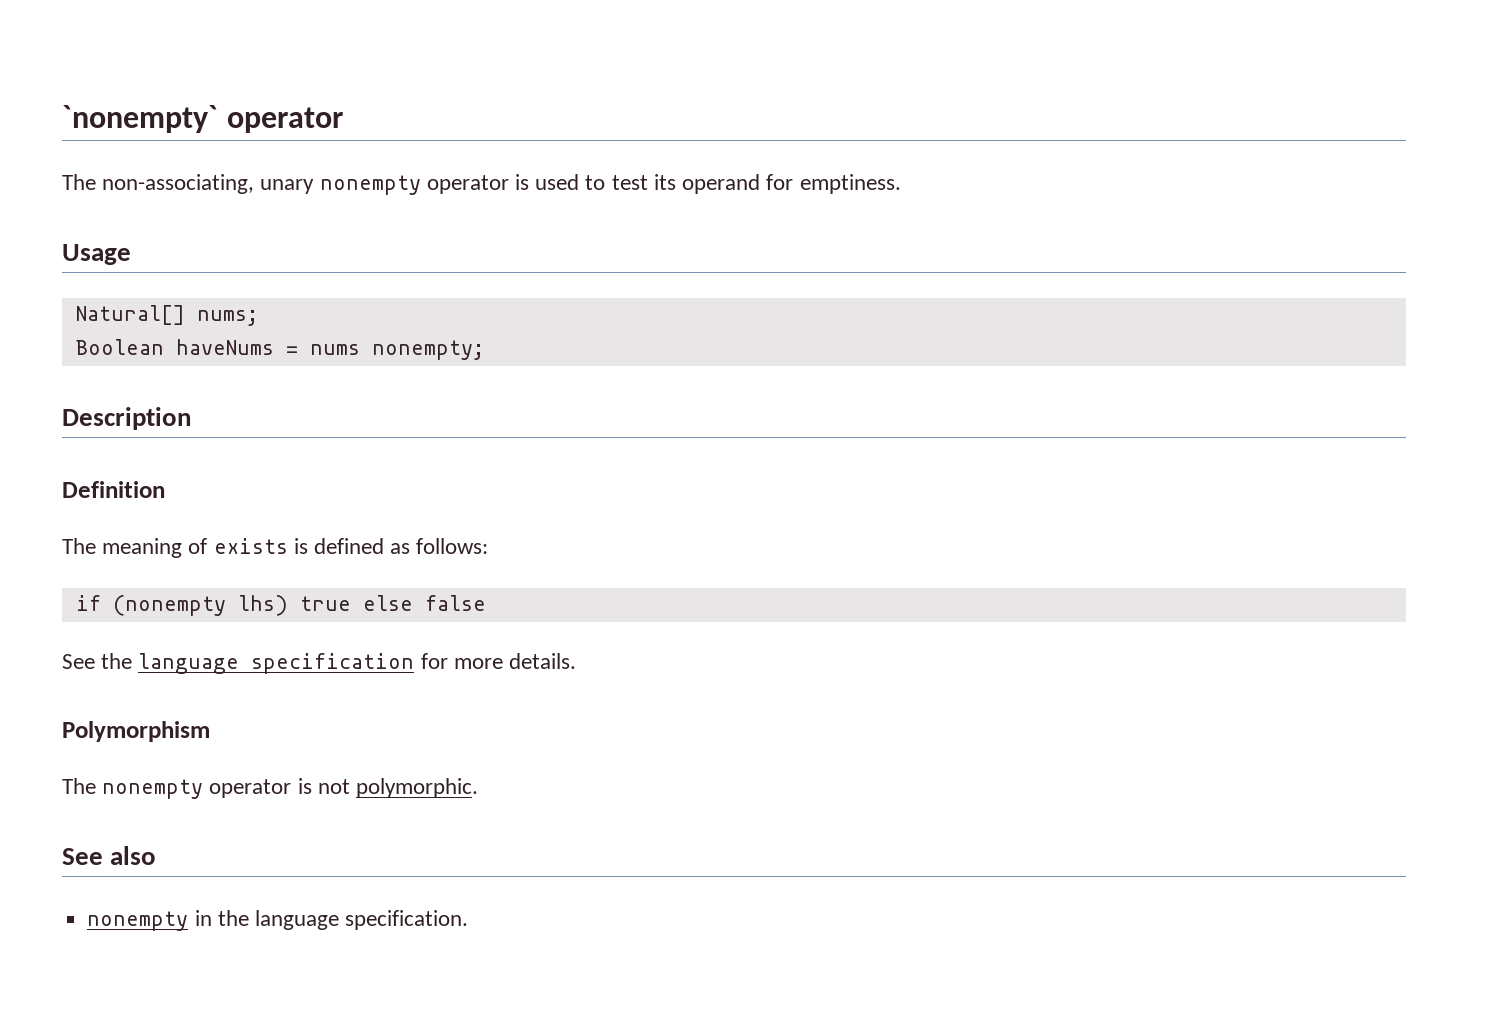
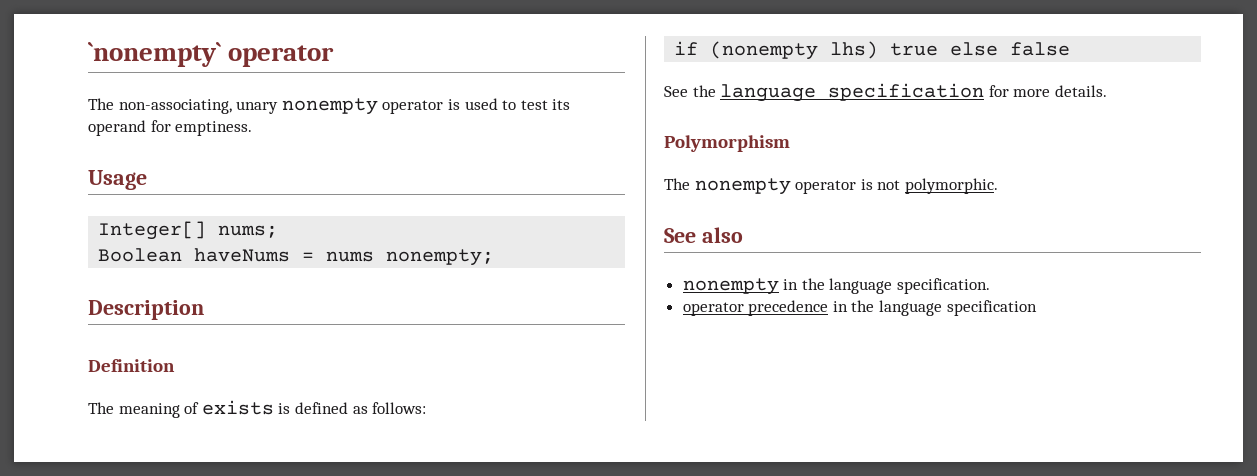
- Natural[] nums;
+ Integer[] nums;
+ operator precedence in the language specification

